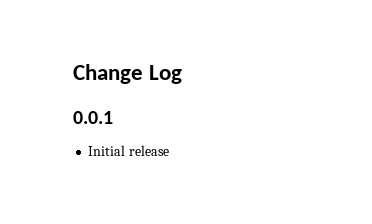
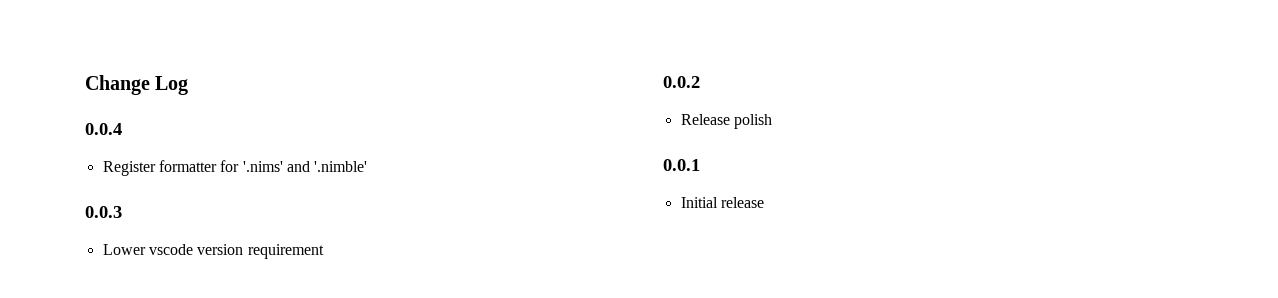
+ 0.0.4
+ Register formatter for '.nims' and '.nimble'
+ 0.0.3
+ Lower vscode version requirement
+ 0.0.2
+ Release polish

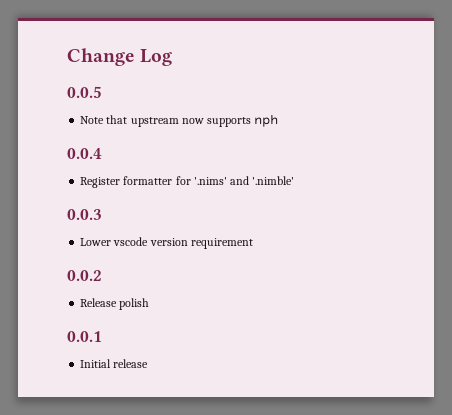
+ 0.0.5
+ Note that upstream now supports nph

